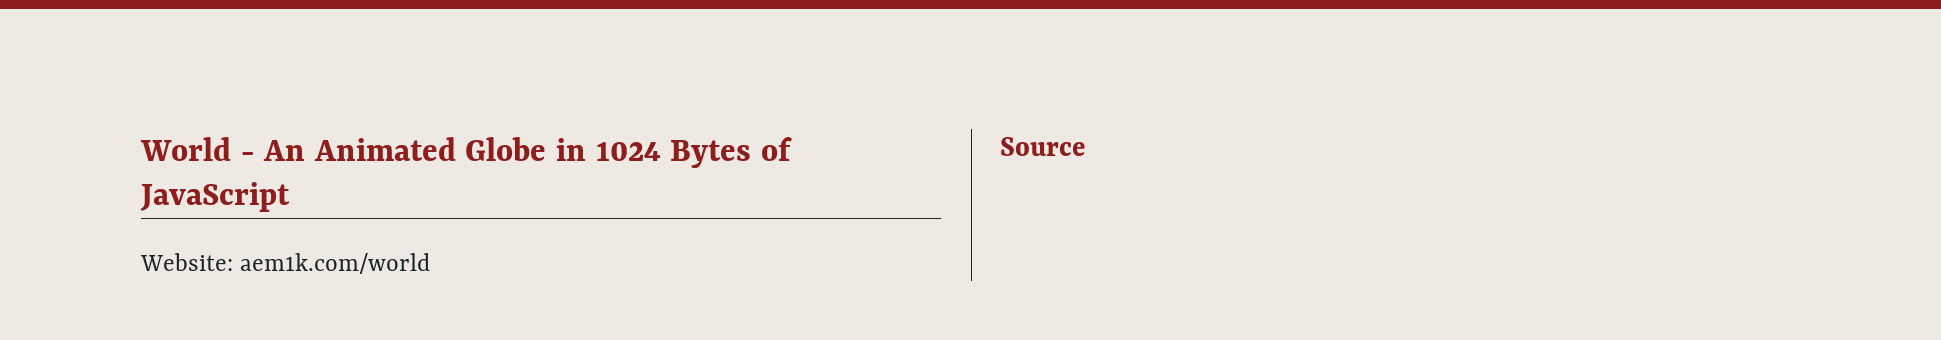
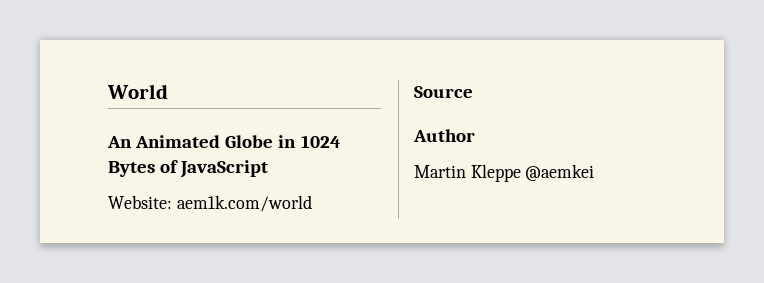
- World - An Animated Globe in 1024 Bytes of JavaScript
+ World
+ An Animated Globe in 1024 Bytes of JavaScript
+ Author
+ Martin Kleppe @aemkei

